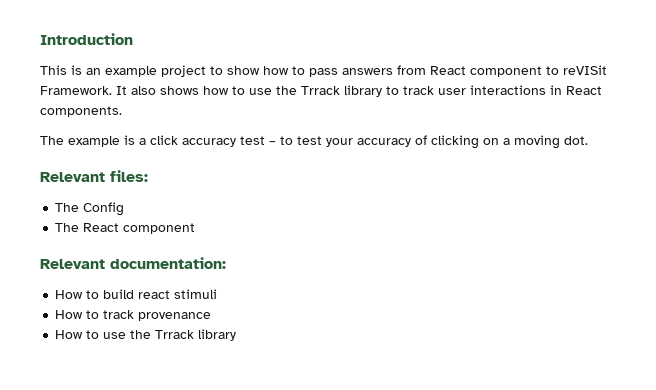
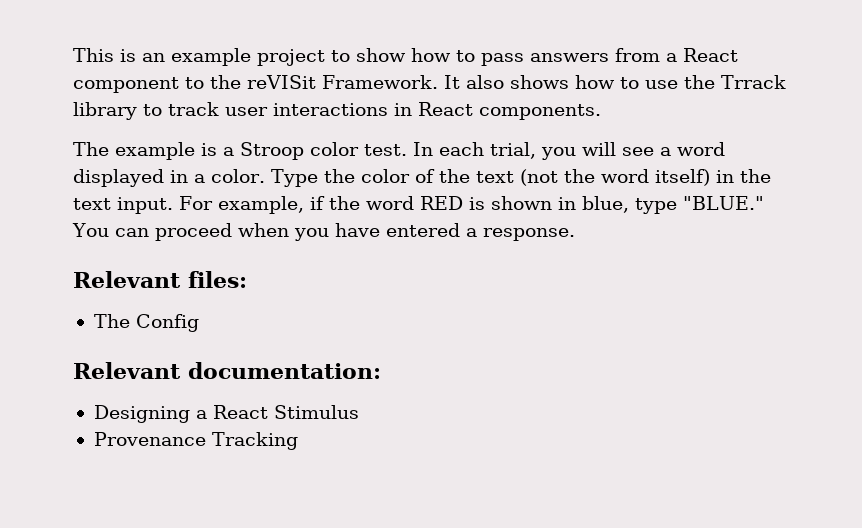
- Introduction
- This is an example project to show how to pass answers from React component to reVISit Framework.
+ This is an example project to show how to pass answers from a React component to the reVISit Framework.
- The example is a click accuracy test – to test your accuracy of clicking on a moving dot.
+ The example is a Stroop color test. In each trial, you will see a word displayed in a color. Type the color of the text (not the word itself) in the text input. For example, if the word RED is shown in blue, type "BLUE." You can proceed when you have entered a response.
- The React component
- How to build react stimuli
- How to track provenance
- How to use the Trrack library
+ Designing a React Stimulus
+ Provenance Tracking

